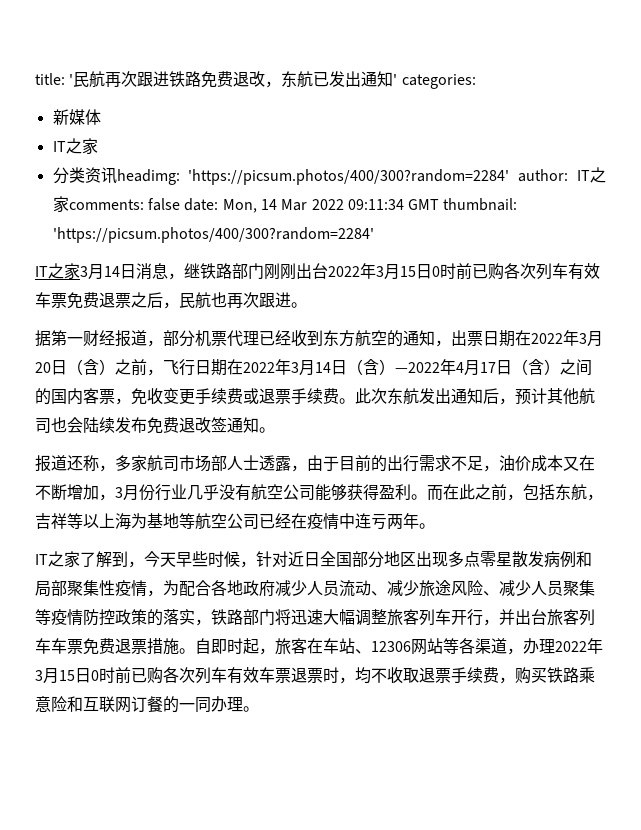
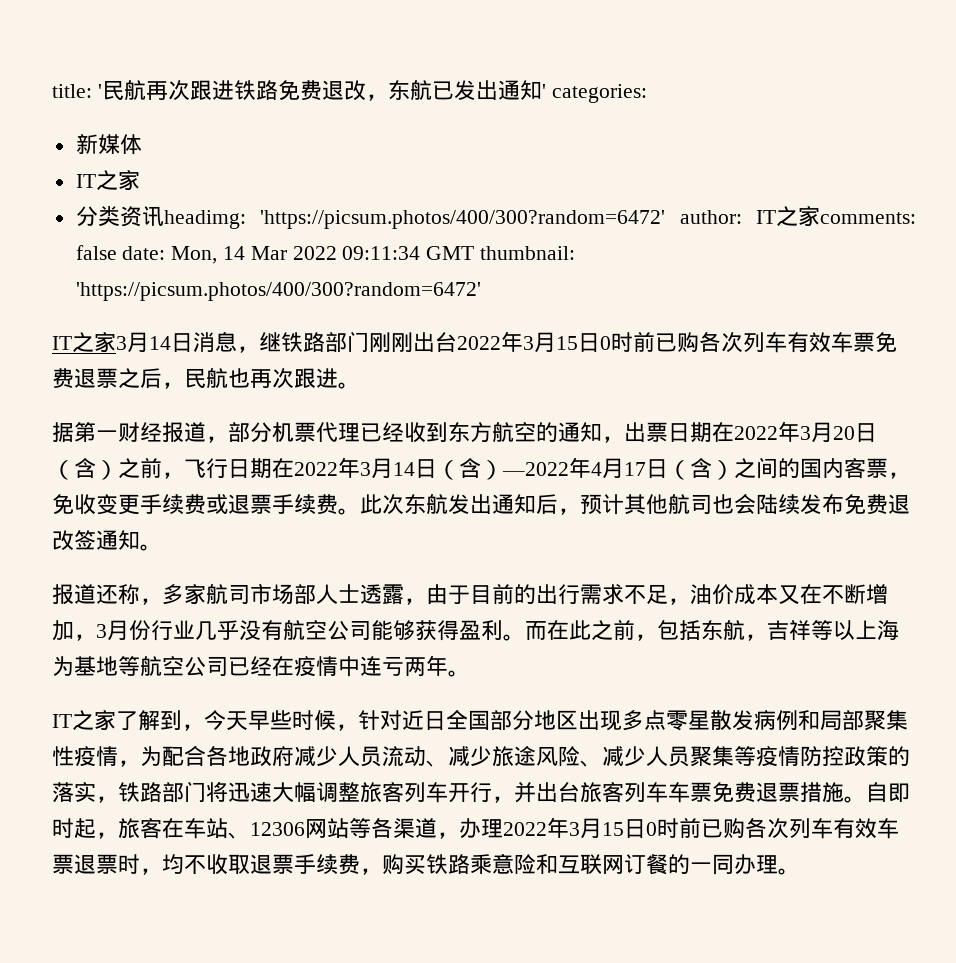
- 分类资讯headimg: 'https://picsum.photos/400/300?random=2284' author: IT之家comments: false date: Mon, 14 Mar 2022 09:11:34 GMT thumbnail: 'https://picsum.photos/400/300?random=2284'
+ 分类资讯headimg: 'https://picsum.photos/400/300?random=6472' author: IT之家comments: false date: Mon, 14 Mar 2022 09:11:34 GMT thumbnail: 'https://picsum.photos/400/300?random=6472'

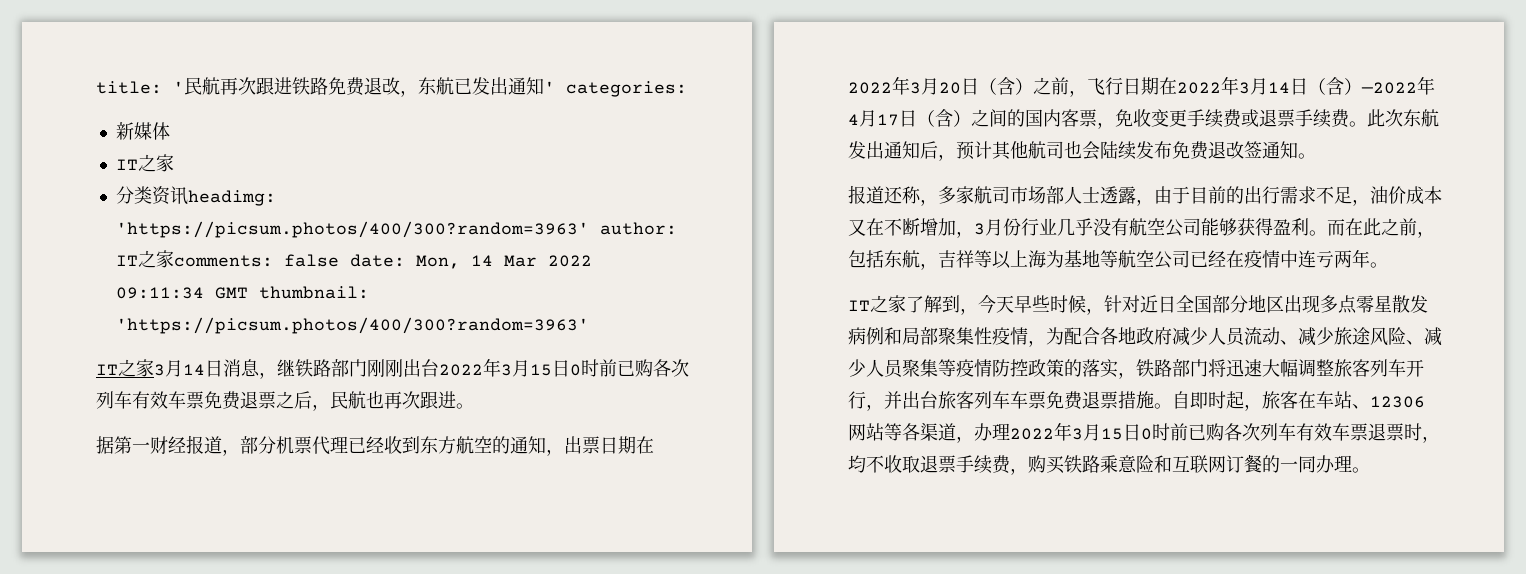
- 分类资讯headimg: 'https://picsum.photos/400/300?random=6472' author: IT之家comments: false date: Mon, 14 Mar 2022 09:11:34 GMT thumbnail: 'https://picsum.photos/400/300?random=6472'
+ 分类资讯headimg: 'https://picsum.photos/400/300?random=3963' author: IT之家comments: false date: Mon, 14 Mar 2022 09:11:34 GMT thumbnail: 'https://picsum.photos/400/300?random=3963'

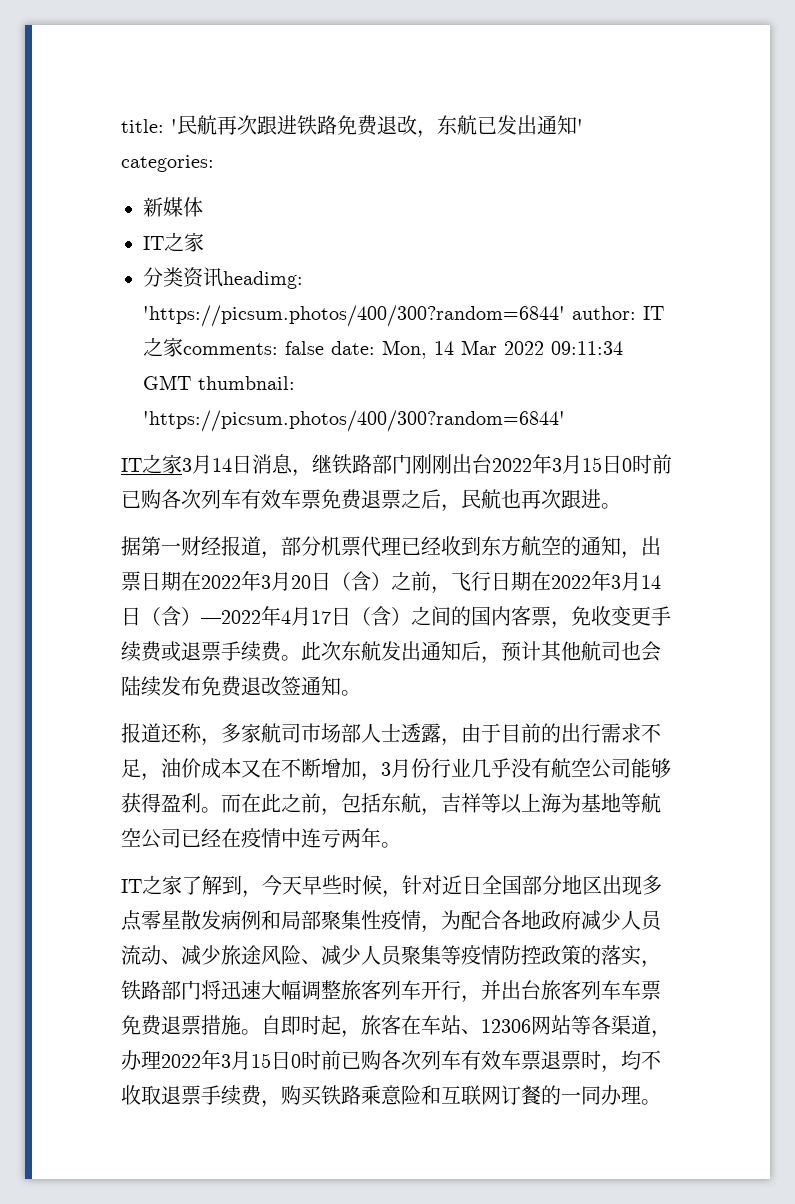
- 分类资讯headimg: 'https://picsum.photos/400/300?random=3963' author: IT之家comments: false date: Mon, 14 Mar 2022 09:11:34 GMT thumbnail: 'https://picsum.photos/400/300?random=3963'
+ 分类资讯headimg: 'https://picsum.photos/400/300?random=6844' author: IT之家comments: false date: Mon, 14 Mar 2022 09:11:34 GMT thumbnail: 'https://picsum.photos/400/300?random=6844'

